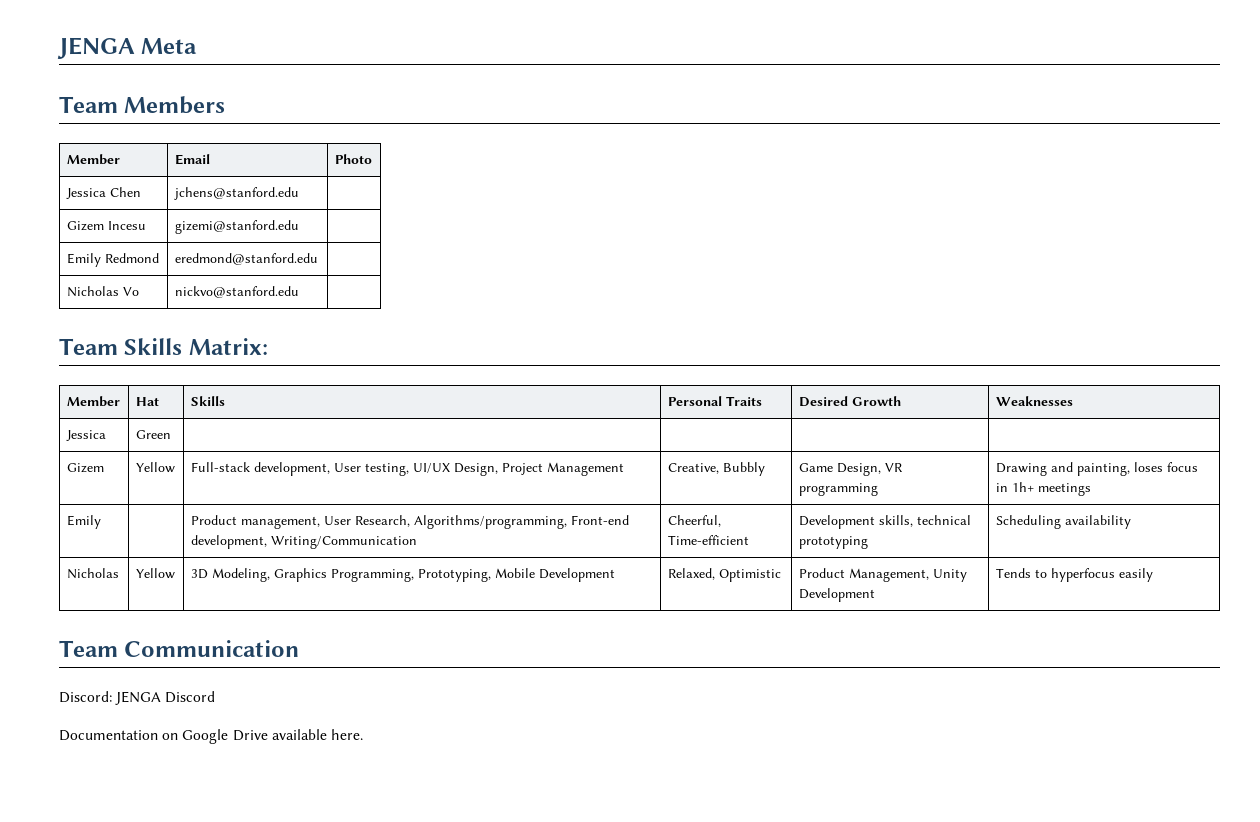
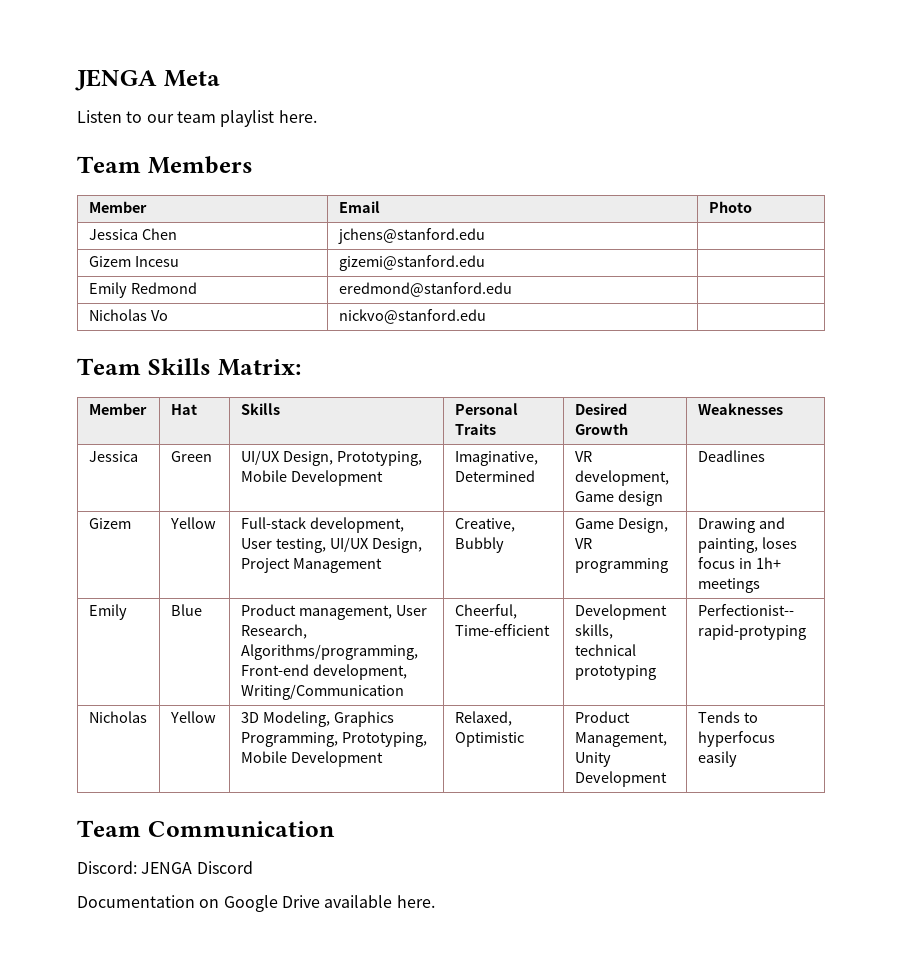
+ Listen to our team playlist here.
- Jessica | Green | | | |
+ Jessica | Green | UI/UX Design, Prototyping, Mobile Development | Imaginative, Determined | VR development, Game design | Deadlines
- Emily | | Product management, User Research, Algorithms/programming, Front-end development, Writing/Communication | Cheerful, Time-efficient | Development skills, technical prototyping | Scheduling availability
+ Emily | Blue | Product management, User Research, Algorithms/programming, Front-end development, Writing/Communication | Cheerful, Time-efficient | Development skills, technical prototyping | Perfectionist-- rapid-protyping

